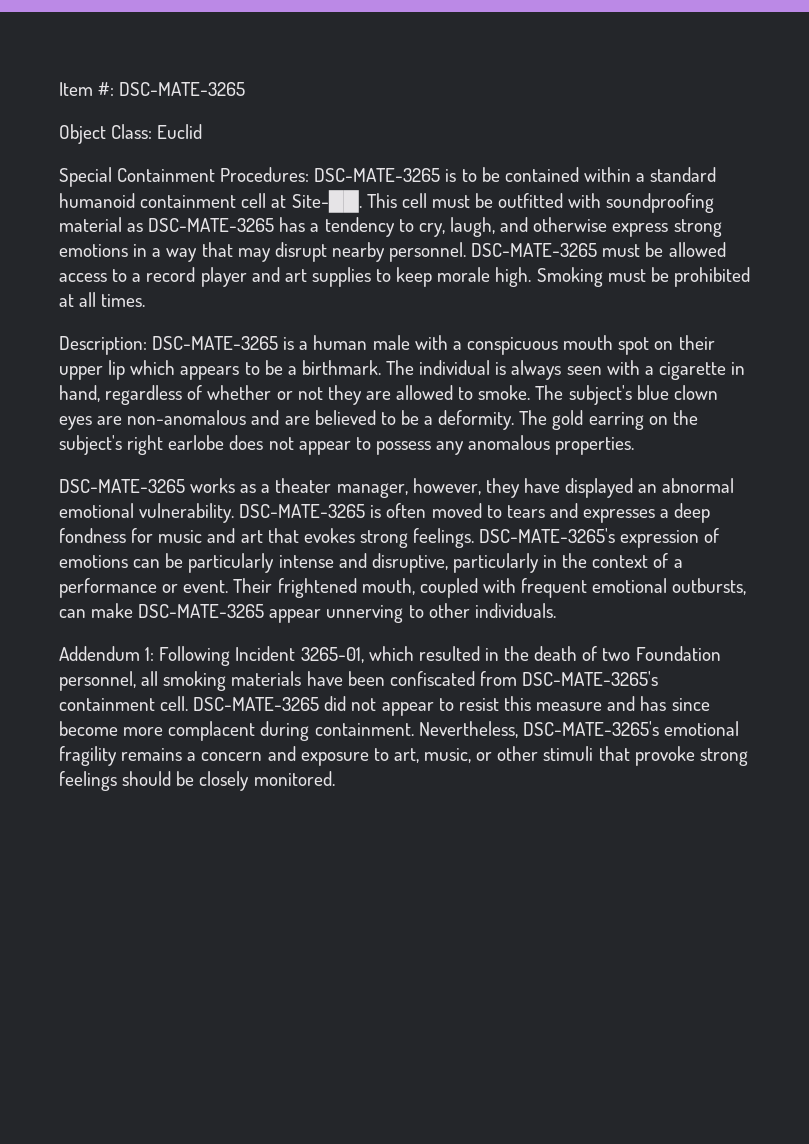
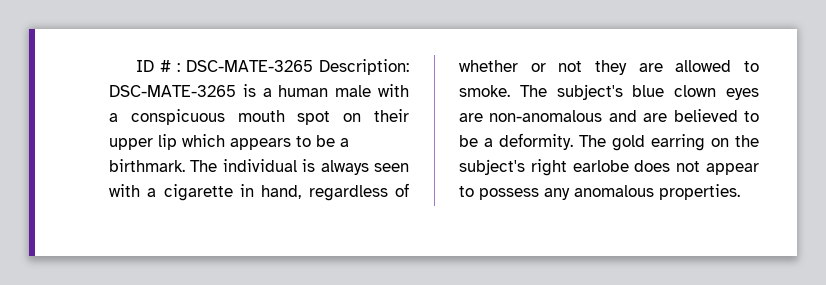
- Item #: DSC-MATE-3265
- Object Class: Euclid
- Special Containment Procedures: DSC-MATE-3265 is to be contained within a standard humanoid containment cell at Site-██. This cell must be outfitted with soundproofing material as DSC-MATE-3265 has a tendency to cry, laugh, and otherwise express strong emotions in a way that may disrupt nearby personnel. DSC-MATE-3265 must be allowed access to a record player and art supplies to keep morale high. Smoking must be prohibited at all times.
- Description: DSC-MATE-3265 is a human male with a conspicuous mouth spot on their upper lip which appears to be a birthmark.
+ ID # : DSC-MATE-3265 Description: DSC-MATE-3265 is a human male with a conspicuous mouth spot on their upper lip which appears to be a birthmark.
- DSC-MATE-3265 works as a theater manager, however, they have displayed an abnormal emotional vulnerability. DSC-MATE-3265 is often moved to tears and expresses a deep fondness for music and art that evokes strong feelings. DSC-MATE-3265's expression of emotions can be particularly intense and disruptive, particularly in the context of a performance or event. Their frightened mouth, coupled with frequent emotional outbursts, can make DSC-MATE-3265 appear unnerving to other individuals.
- Addendum 1: Following Incident 3265-01, which resulted in the death of two Foundation personnel, all smoking materials have been confiscated from DSC-MATE-3265's containment cell. DSC-MATE-3265 did not appear to resist this measure and has since become more complacent during containment. Nevertheless, DSC-MATE-3265's emotional fragility remains a concern and exposure to art, music, or other stimuli that provoke strong feelings should be closely monitored.

